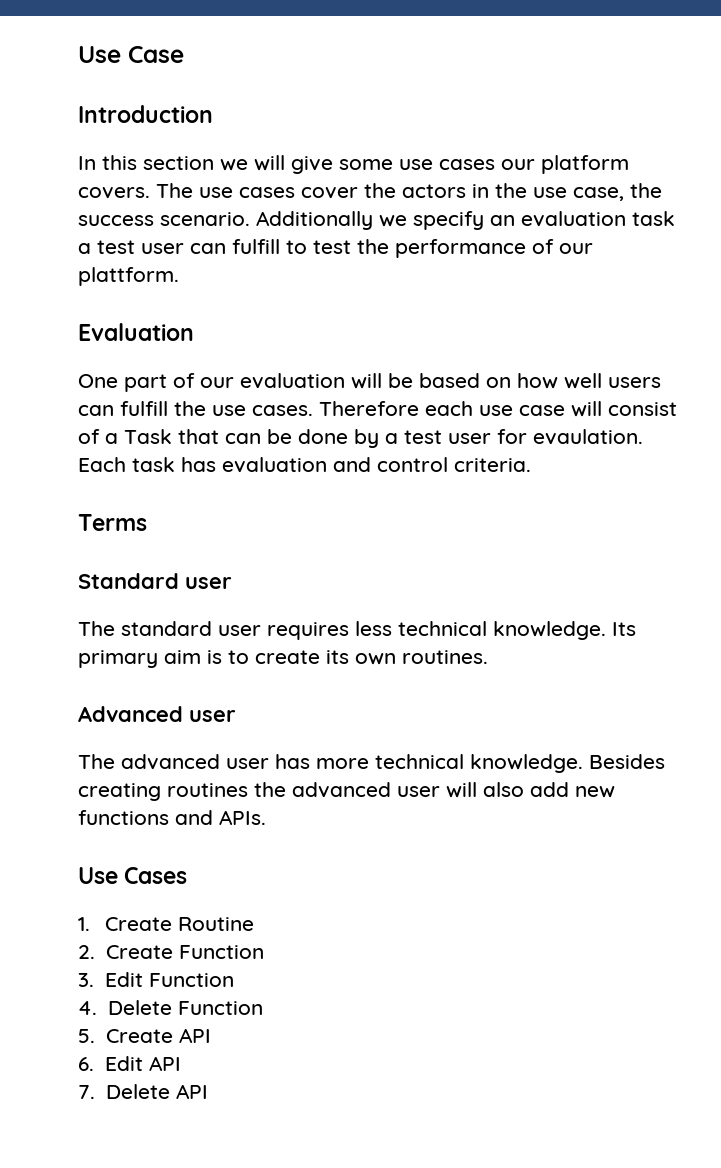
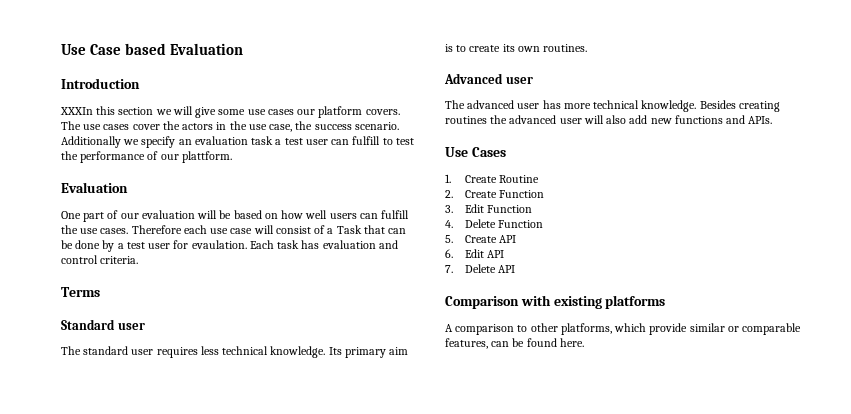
- Use Case
+ Use Case based Evaluation
- In this section we will give some use cases our platform covers.
+ XXXIn this section we will give some use cases our platform covers.
+ Comparison with existing platforms
+ A comparison to other platforms, which provide similar or comparable features, can be found here.

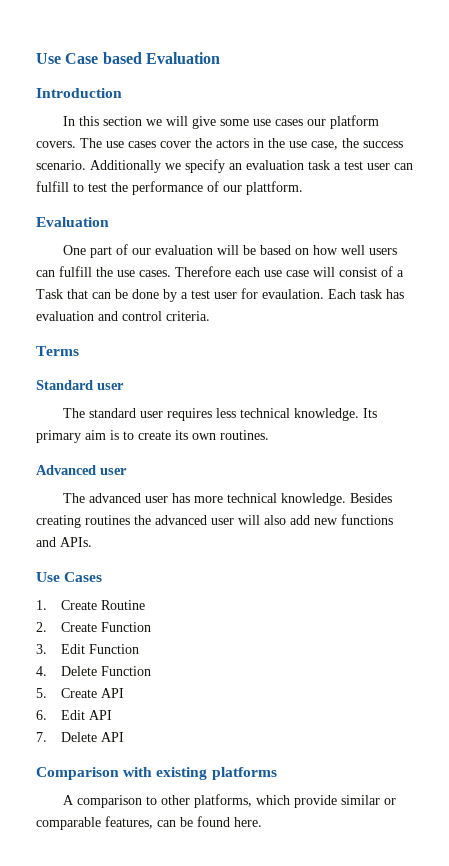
- XXXIn this section we will give some use cases our platform covers.
+ In this section we will give some use cases our platform covers.

